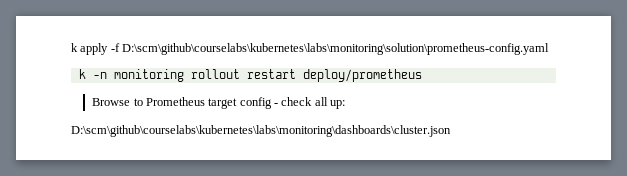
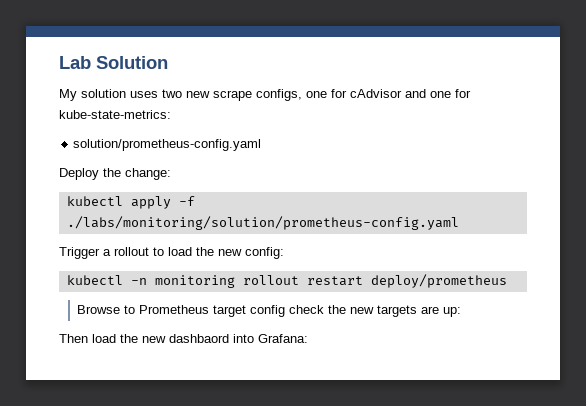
- k apply -f D:\scm\github\courselabs\kubernetes\labs\monitoring\solution\prometheus-config.yaml
- k -n monitoring rollout restart deploy/prometheus
+ Lab Solution
+ My solution uses two new scrape configs, one for cAdvisor and one for kube-state-metrics:
+ solution/prometheus-config.yaml
+ Deploy the change:
+ kubectl apply -f ./labs/monitoring/solution/prometheus-config.yaml
+ Trigger a rollout to load the new config:
+ kubectl -n monitoring rollout restart deploy/prometheus
- Browse to Prometheus target config - check all up:
- D:\scm\github\courselabs\kubernetes\labs\monitoring\dashboards\cluster.json
+ Browse to Prometheus target config check the new targets are up:
+ Then load the new dashbaord into Grafana:

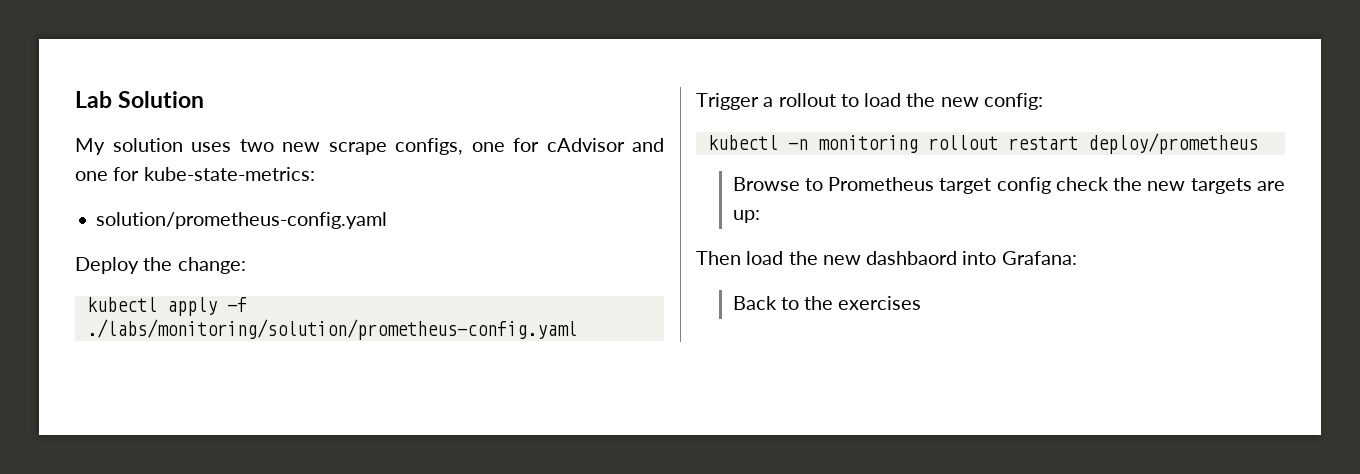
+ Back to the exercises

